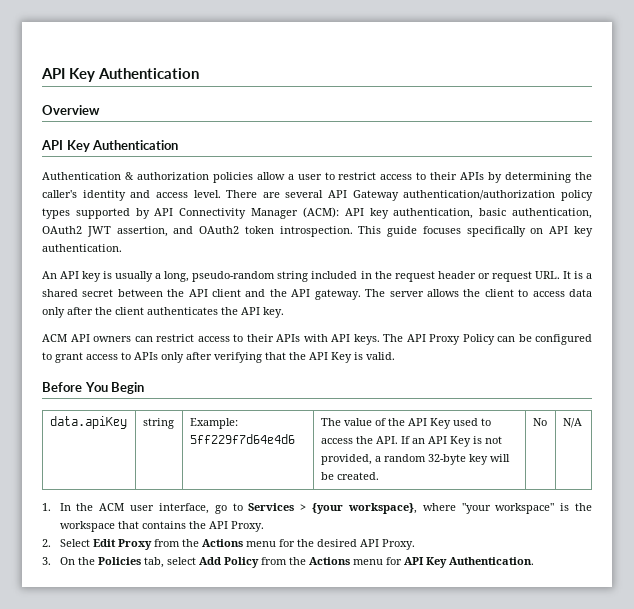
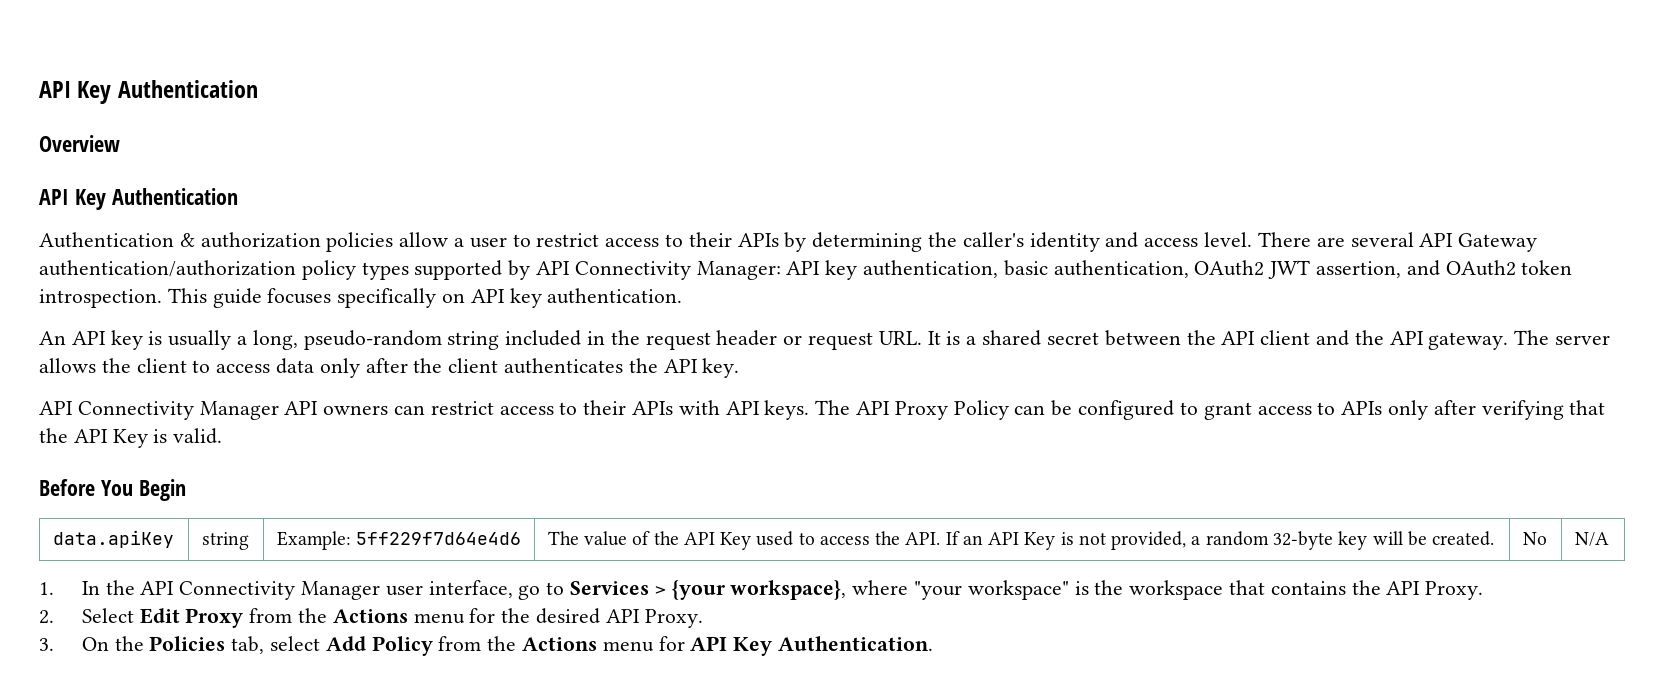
- There are several API Gateway authentication/authorization policy types supported by API Connectivity Manager (ACM): API key authentication, basic authentication, OAuth2 JWT assertion, and OAuth2 token introspection.
+ There are several API Gateway authentication/authorization policy types supported by API Connectivity Manager: API key authentication, basic authentication, OAuth2 JWT assertion, and OAuth2 token introspection.
- ACM API owners can restrict access to their APIs with API keys.
+ API Connectivity Manager API owners can restrict access to their APIs with API keys.
- 1. In the ACM user interface, go to Services > {your workspace}, where "your workspace" is the workspace that contains the API Proxy.
+ 1. In the API Connectivity Manager user interface, go to Services > {your workspace}, where "your workspace" is the workspace that contains the API Proxy.

